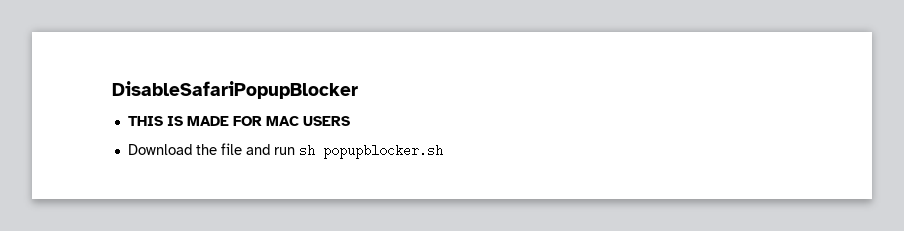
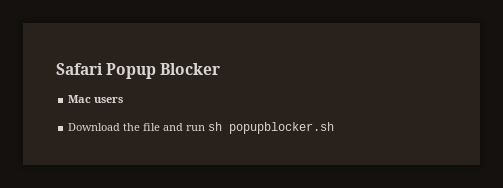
- DisableSafariPopupBlocker
- THIS IS MADE FOR MAC USERS
+ Safari Popup Blocker
+ Mac users

